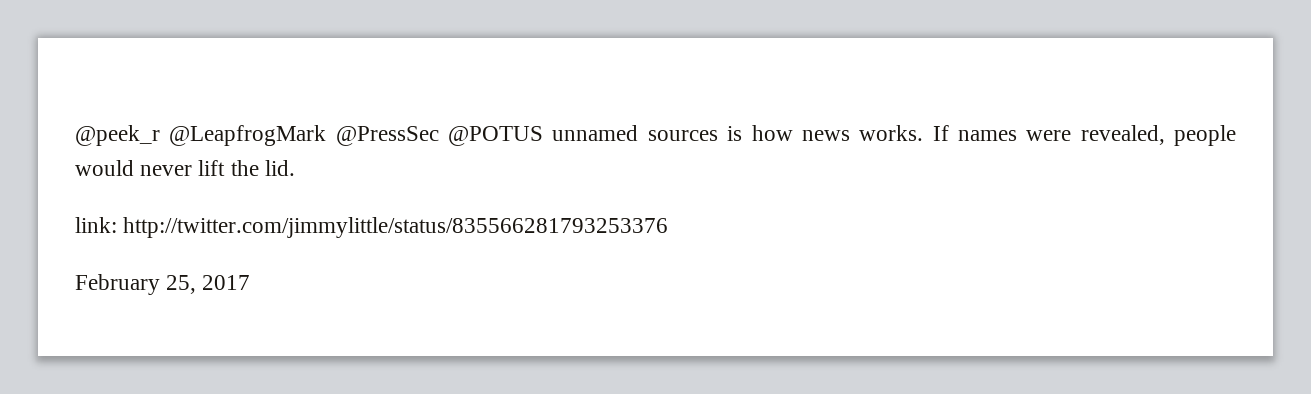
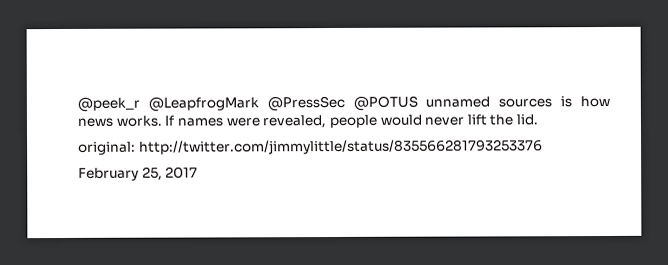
- link: http://twitter.com/jimmylittle/status/835566281793253376
+ original: http://twitter.com/jimmylittle/status/835566281793253376

